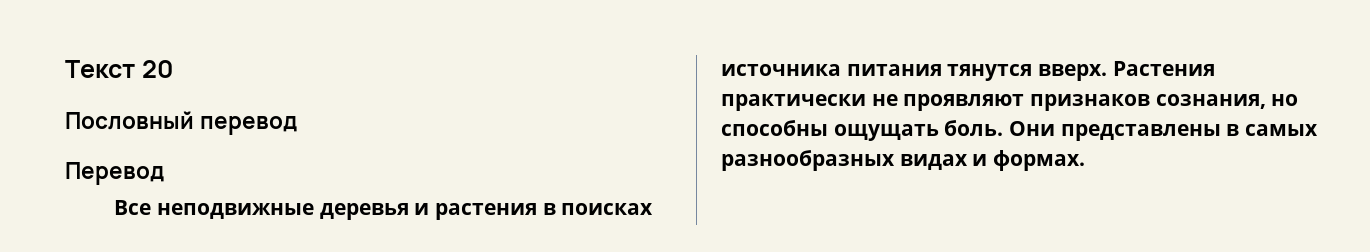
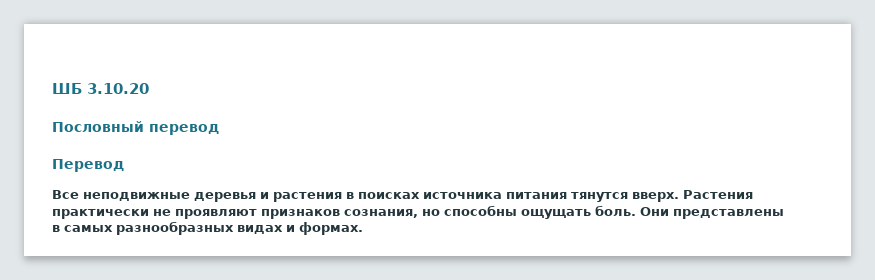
- Текст 20
+ ШБ 3.10.20

